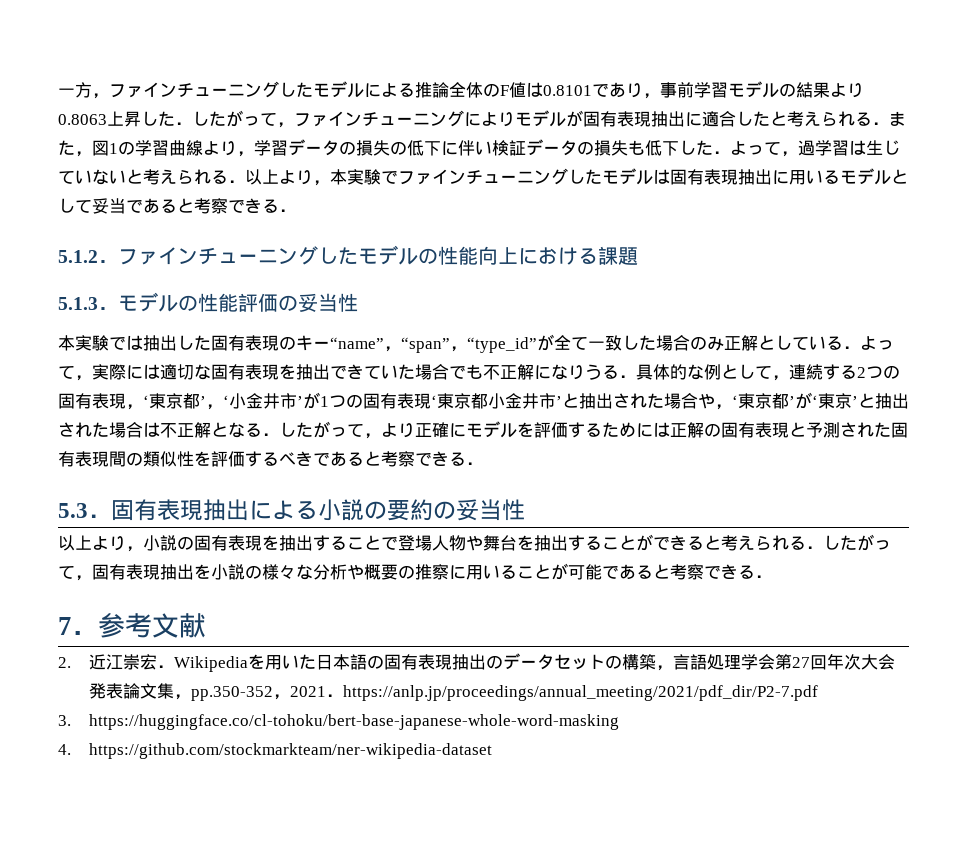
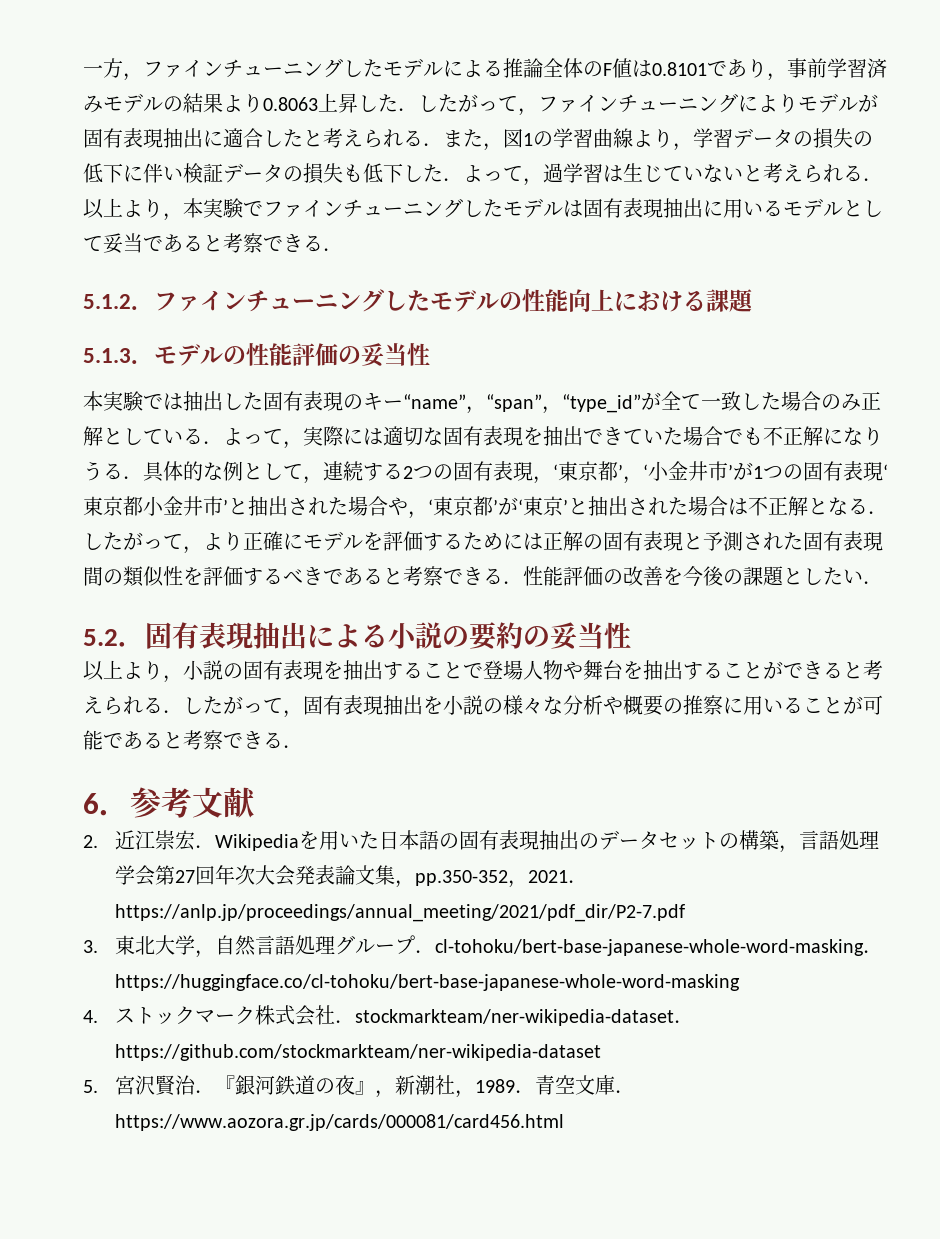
- 一方，ファインチューニングしたモデルによる推論全体のF値は0.8101であり，事前学習モデルの結果より0.8063上昇した．したがって，ファインチューニングによりモデルが固有表現抽出に適合したと考えられる．また，図1の学習曲線より，学習データの損失の低下に伴い検証データの損失も低下した．よって，過学習は生じていないと考えられる．以上より，本実験でファインチューニングしたモデルは固有表現抽出に用いるモデルとして妥当であると考察できる．
+ 一方，ファインチューニングしたモデルによる推論全体のF値は0.8101であり，事前学習済みモデルの結果より0.8063上昇した．したがって，ファインチューニングによりモデルが固有表現抽出に適合したと考えられる．また，図1の学習曲線より，学習データの損失の低下に伴い検証データの損失も低下した．よって，過学習は生じていないと考えられる．以上より，本実験でファインチューニングしたモデルは固有表現抽出に用いるモデルとして妥当であると考察できる．
- 本実験では抽出した固有表現のキー“name”，“span”，“type_id”が全て一致した場合のみ正解としている．よって，実際には適切な固有表現を抽出できていた場合でも不正解になりうる．具体的な例として，連続する2つの固有表現，‘東京都’，‘小金井市’が1つの固有表現‘東京都小金井市’と抽出された場合や，‘東京都’が‘東京’と抽出された場合は不正解となる．したがって，より正確にモデルを評価するためには正解の固有表現と予測された固有表現間の類似性を評価するべきであると考察できる．
- 5.3．固有表現抽出による小説の要約の妥当性
+ 本実験では抽出した固有表現のキー“name”，“span”，“type_id”が全て一致した場合のみ正解としている．よって，実際には適切な固有表現を抽出できていた場合でも不正解になりうる．具体的な例として，連続する2つの固有表現，‘東京都’，‘小金井市’が1つの固有表現‘東京都小金井市’と抽出された場合や，‘東京都’が‘東京’と抽出された場合は不正解となる．したがって，より正確にモデルを評価するためには正解の固有表現と予測された固有表現間の類似性を評価するべきであると考察できる．性能評価の改善を今後の課題としたい．
+ 5.2．固有表現抽出による小説の要約の妥当性
- 7．参考文献
+ 6．参考文献
- 3. https://huggingface.co/cl-tohoku/bert-base-japanese-whole-word-masking
- 4. https://github.com/stockmarkteam/ner-wikipedia-dataset
+ 3.東北大学，自然言語処理グループ．cl-tohoku/bert-base-japanese-whole-word-masking．https://huggingface.co/cl-tohoku/bert-base-japanese-whole-word-masking
+ 4.ストックマーク株式会社．stockmarkteam/ner-wikipedia-dataset．https://github.com/stockmarkteam/ner-wikipedia-dataset
+ 5.宮沢賢治．『銀河鉄道の夜』，新潮社，1989．青空文庫．https://www.aozora.gr.jp/cards/000081/card456.html

